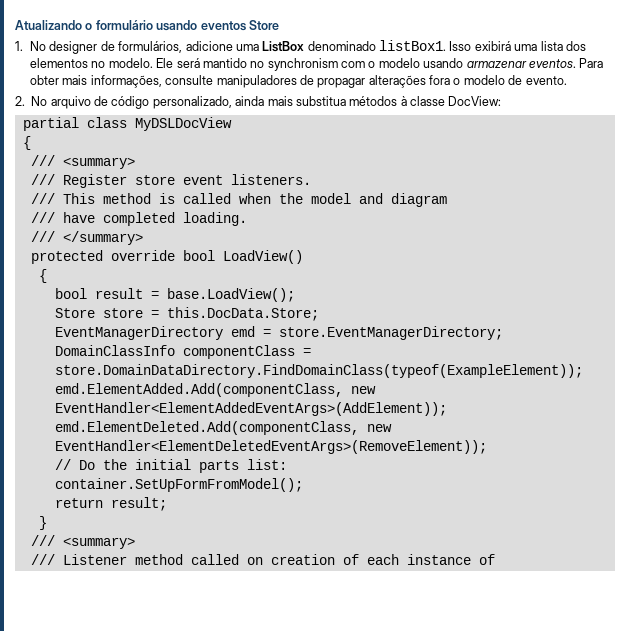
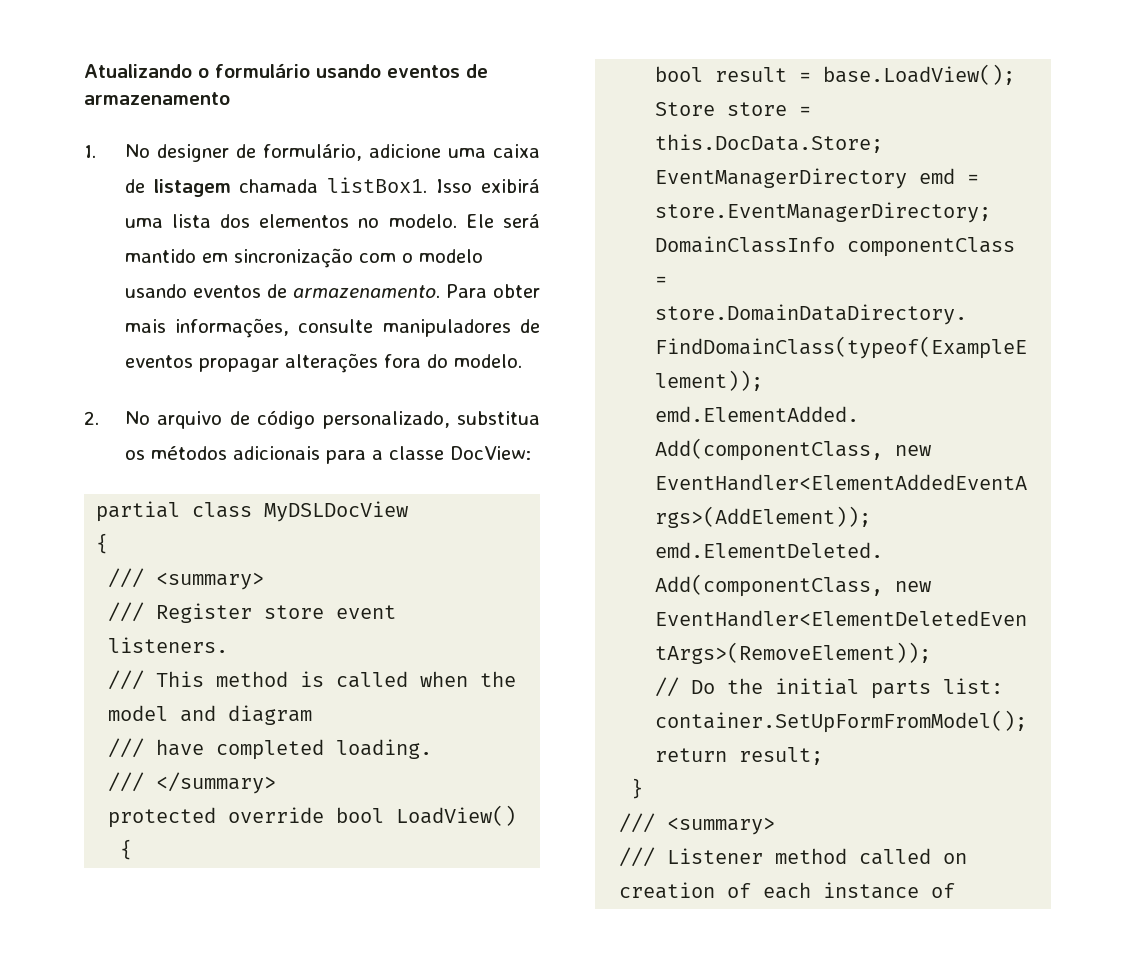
- Atualizando o formulário usando eventos Store
+ Atualizando o formulário usando eventos de armazenamento
- 1. No designer de formulários, adicione uma ListBox denominado listBox1.
+ 1. No designer de formulário, adicione uma caixa de listagem chamada listBox1.
- Ele será mantido no synchronism com o modelo usando armazenar eventos.
+ Ele será mantido em sincronização com o modelo usando eventos de armazenamento.
- Para obter mais informações, consulte manipuladores de propagar alterações fora o modelo de evento.
+ Para obter mais informações, consulte manipuladores de eventos propagar alterações fora do modelo.
- 2. No arquivo de código personalizado, ainda mais substitua métodos à classe DocView:
+ 2. No arquivo de código personalizado, substitua os métodos adicionais para a classe DocView:

